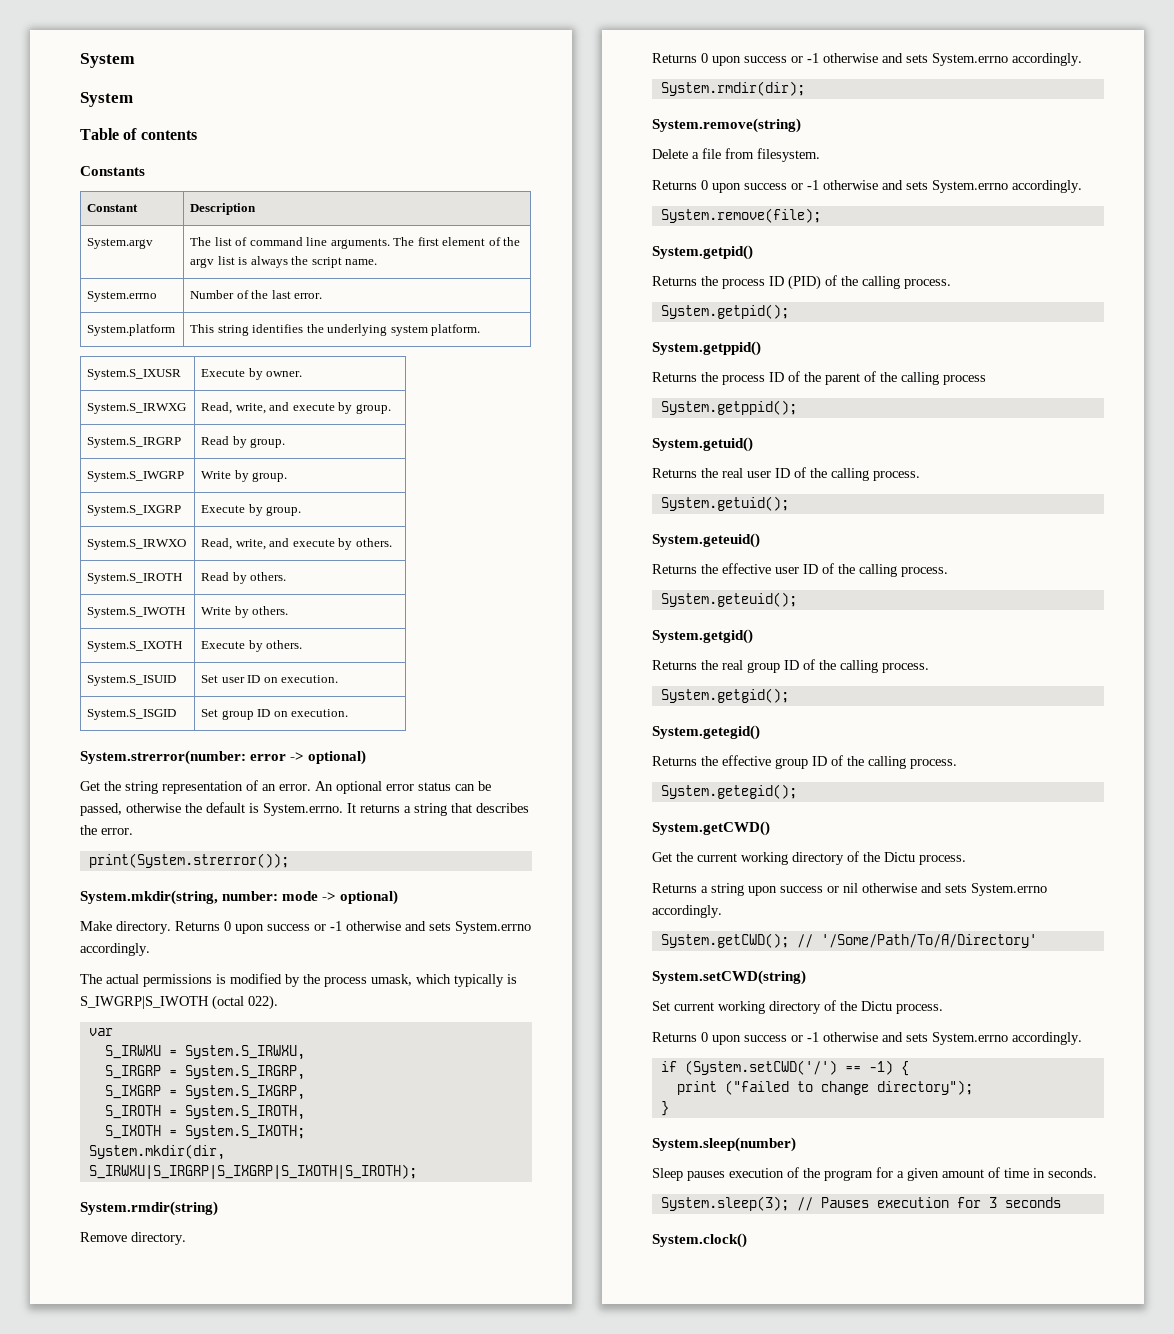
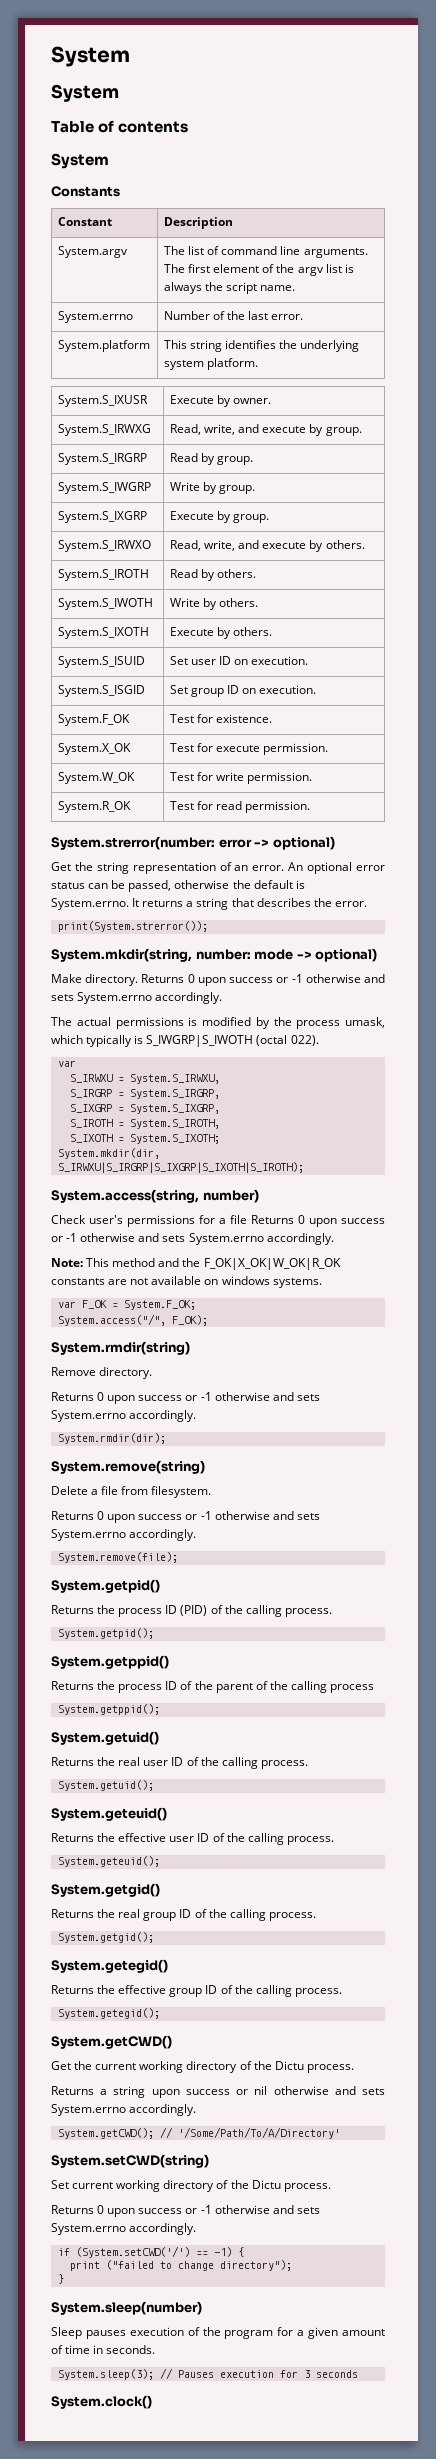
  Table of contents
+ System
+ System.F_OK | Test for existence.
+ System.X_OK | Test for execute permission.
+ System.W_OK | Test for write permission.
+ System.R_OK | Test for read permission.
+ System.access(string, number)
+ Check user's permissions for a file Returns 0 upon success or -1 otherwise and sets System.errno accordingly.
+ Note: This method and the F_OK|X_OK|W_OK|R_OK constants are not available on windows systems.
+ var F_OK = System.F_OK;
+ System.access("/", F_OK);

